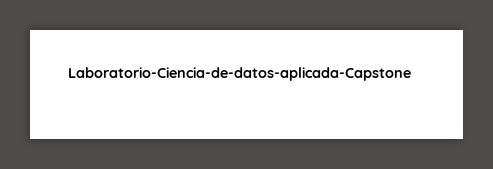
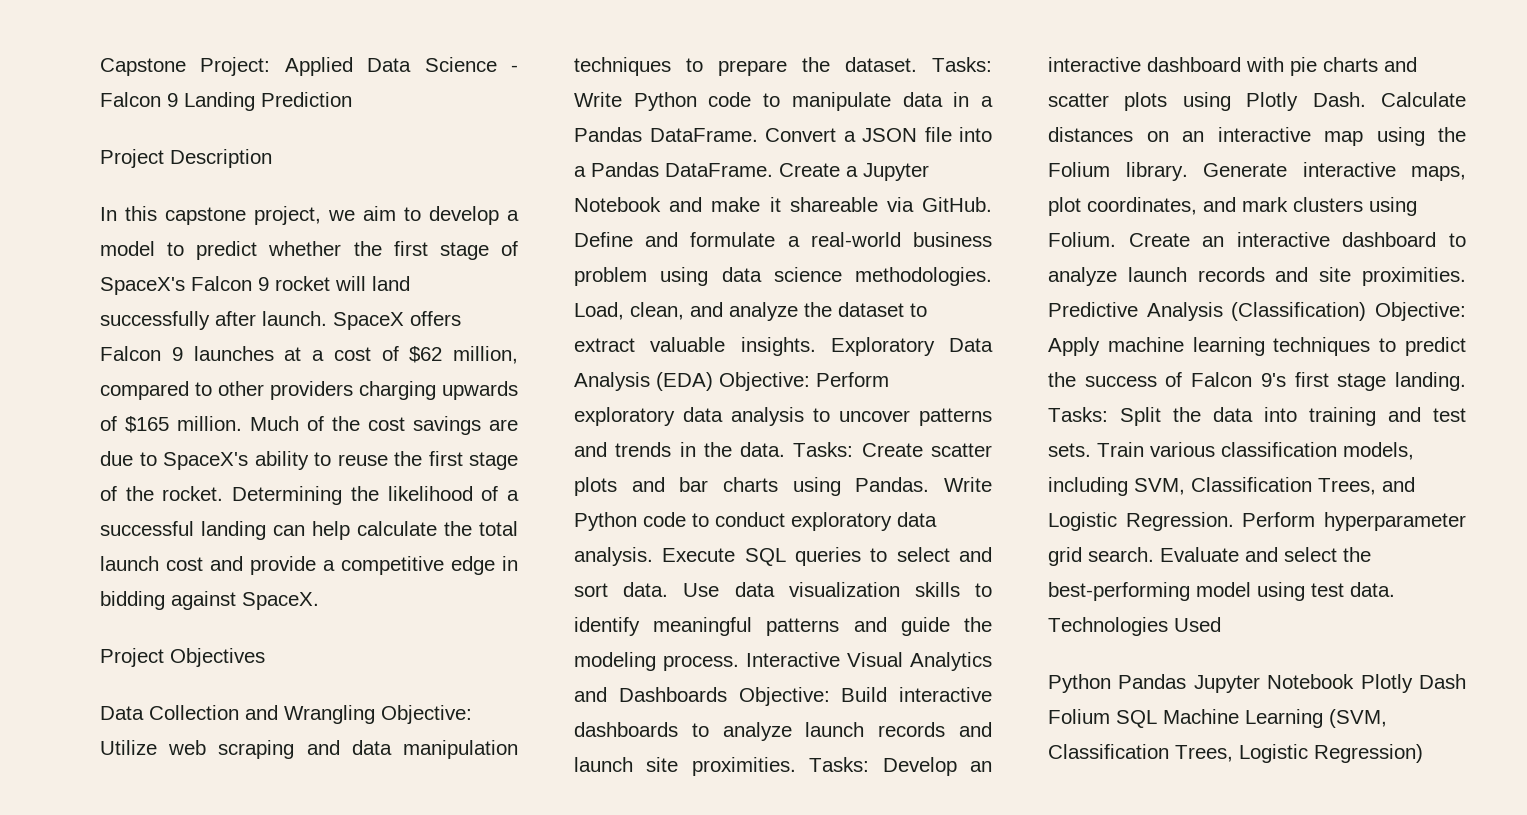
- Laboratorio-Ciencia-de-datos-aplicada-Capstone
+ Capstone Project: Applied Data Science - Falcon 9 Landing Prediction
+ Project Description
+ In this capstone project, we aim to develop a model to predict whether the first stage of SpaceX's Falcon 9 rocket will land successfully after launch. SpaceX offers Falcon 9 launches at a cost of $62 million, compared to other providers charging upwards of $165 million. Much of the cost savings are due to SpaceX's ability to reuse the first stage of the rocket. Determining the likelihood of a successful landing can help calculate the total launch cost and provide a competitive edge in bidding against SpaceX.
+ Project Objectives
+ Data Collection and Wrangling Objective: Utilize web scraping and data manipulation techniques to prepare the dataset. Tasks: Write Python code to manipulate data in a Pandas DataFrame. Convert a JSON file into a Pandas DataFrame. Create a Jupyter Notebook and make it shareable via GitHub. Define and formulate a real-world business problem using data science methodologies. Load, clean, and analyze the dataset to extract valuable insights. Exploratory Data Analysis (EDA) Objective: Perform exploratory data analysis to uncover patterns and trends in the data. Tasks: Create scatter plots and bar charts using Pandas. Write Python code to conduct exploratory data analysis. Execute SQL queries to select and sort data. Use data visualization skills to identify meaningful patterns and guide the modeling process. Interactive Visual Analytics and Dashboards Objective: Build interactive dashboards to analyze launch records and launch site proximities. Tasks: Develop an interactive dashboard with pie charts and scatter plots using Plotly Dash. Calculate distances on an interactive map using the Folium library. Generate interactive maps, plot coordinates, and mark clusters using Folium. Create an interactive dashboard to analyze launch records and site proximities. Predictive Analysis (Classification) Objective: Apply machine learning techniques to predict the success of Falcon 9's first stage landing. Tasks: Split the data into training and test sets. Train various classification models, including SVM, Classification Trees, and Logistic Regression. Perform hyperparameter grid search. Evaluate and select the best-performing model using test data. Technologies Used
+ Python Pandas Jupyter Notebook Plotly Dash Folium SQL Machine Learning (SVM, Classification Trees, Logistic Regression)

